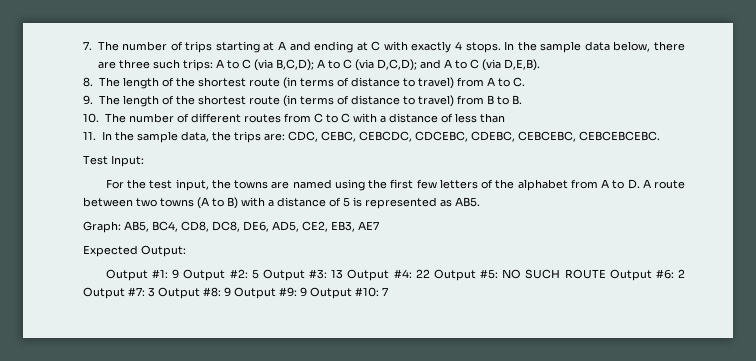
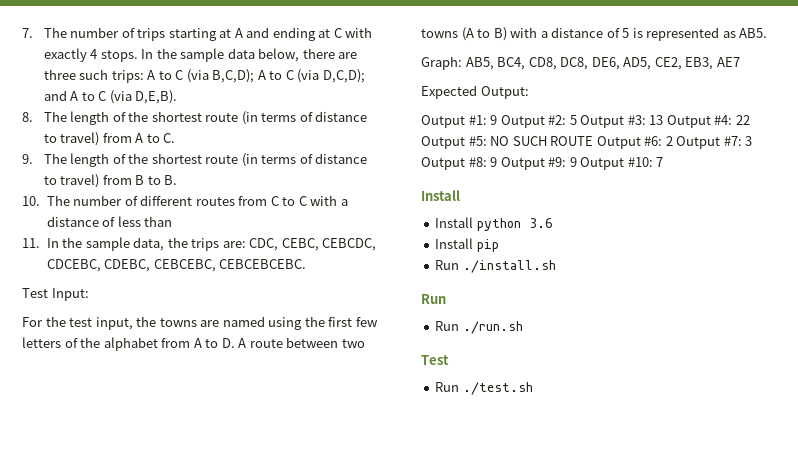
  Output #1: 9 Output #2: 5 Output #3: 13 Output #4: 22 Output #5: NO SUCH ROUTE Output #6: 2 Output #7: 3 Output #8: 9 Output #9: 9 Output #10: 7
+ Install
+ Install python 3.6
+ Install pip
+ Run ./install.sh
+ Run
+ Run ./run.sh
+ Test
+ Run ./test.sh

